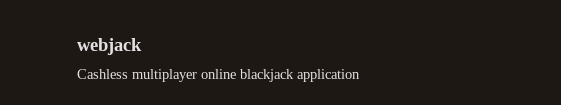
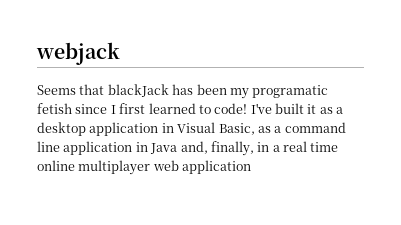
- Cashless multiplayer online blackjack application
+ Seems that blackJack has been my programatic fetish since I first learned to code! I've built it as a desktop application in Visual Basic, as a command line application in Java and, finally, in a real time online multiplayer web application

